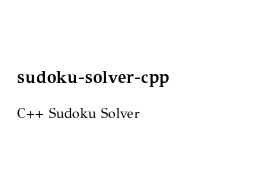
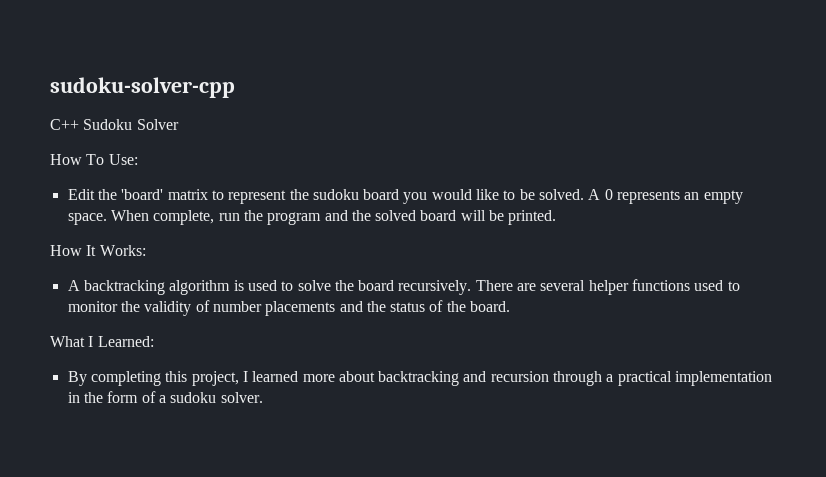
+ How To Use:
+ Edit the 'board' matrix to represent the sudoku board you would like to be solved. A 0 represents an empty space. When complete, run the program and the solved board will be printed.
+ How It Works:
+ A backtracking algorithm is used to solve the board recursively. There are several helper functions used to monitor the validity of number placements and the status of the board.
+ What I Learned:
+ By completing this project, I learned more about backtracking and recursion through a practical implementation in the form of a sudoku solver.

